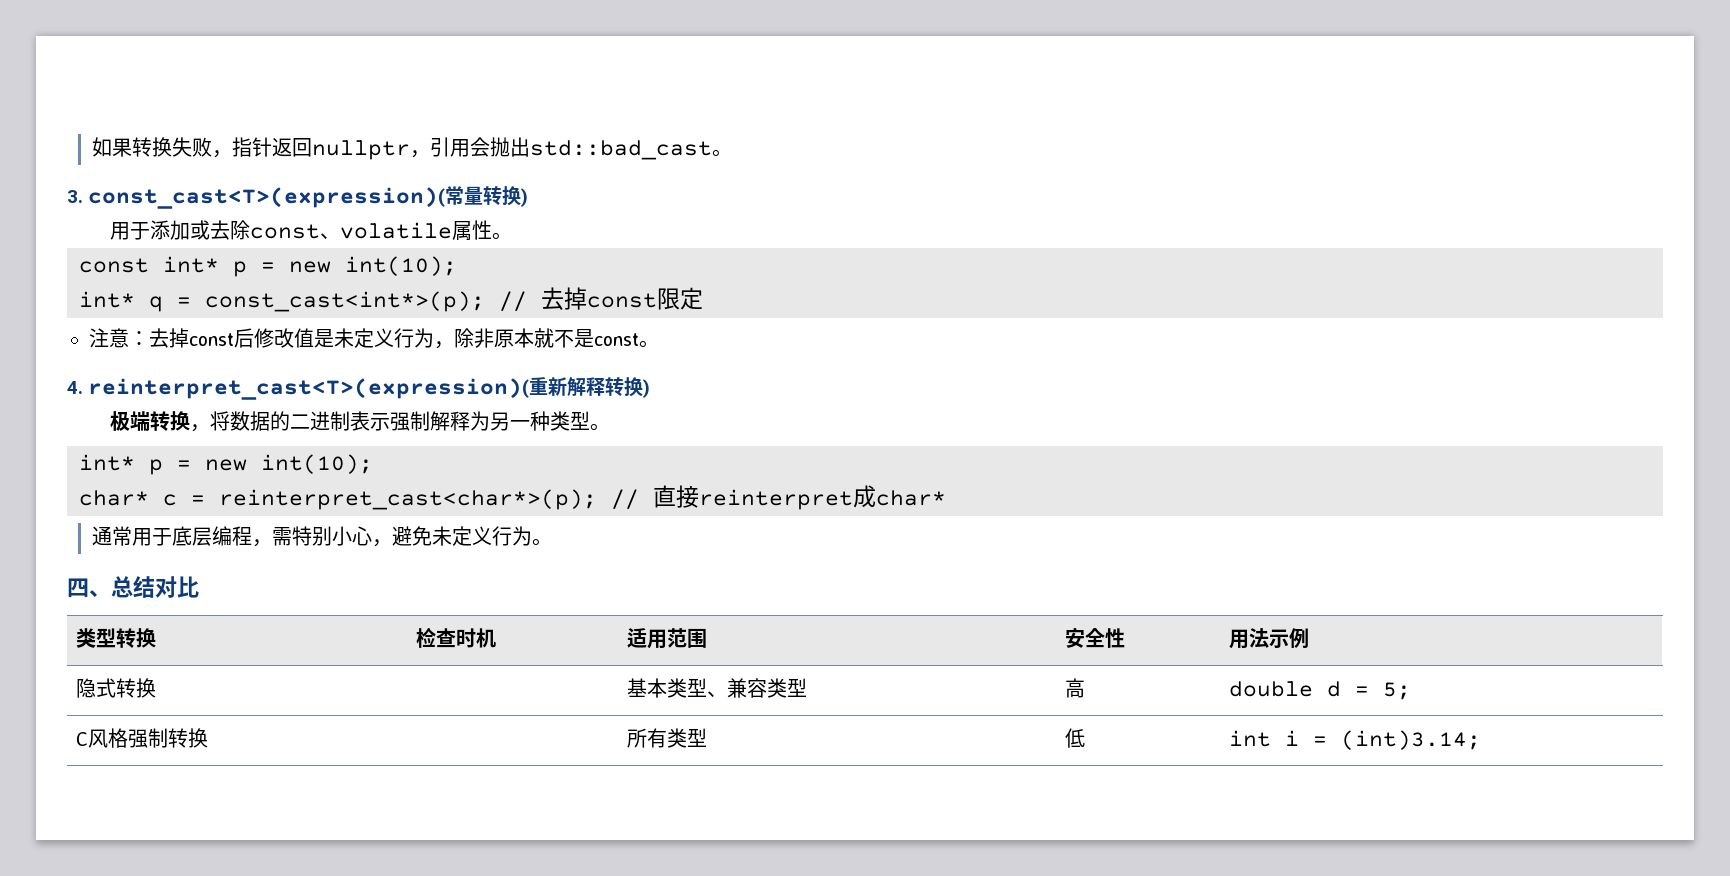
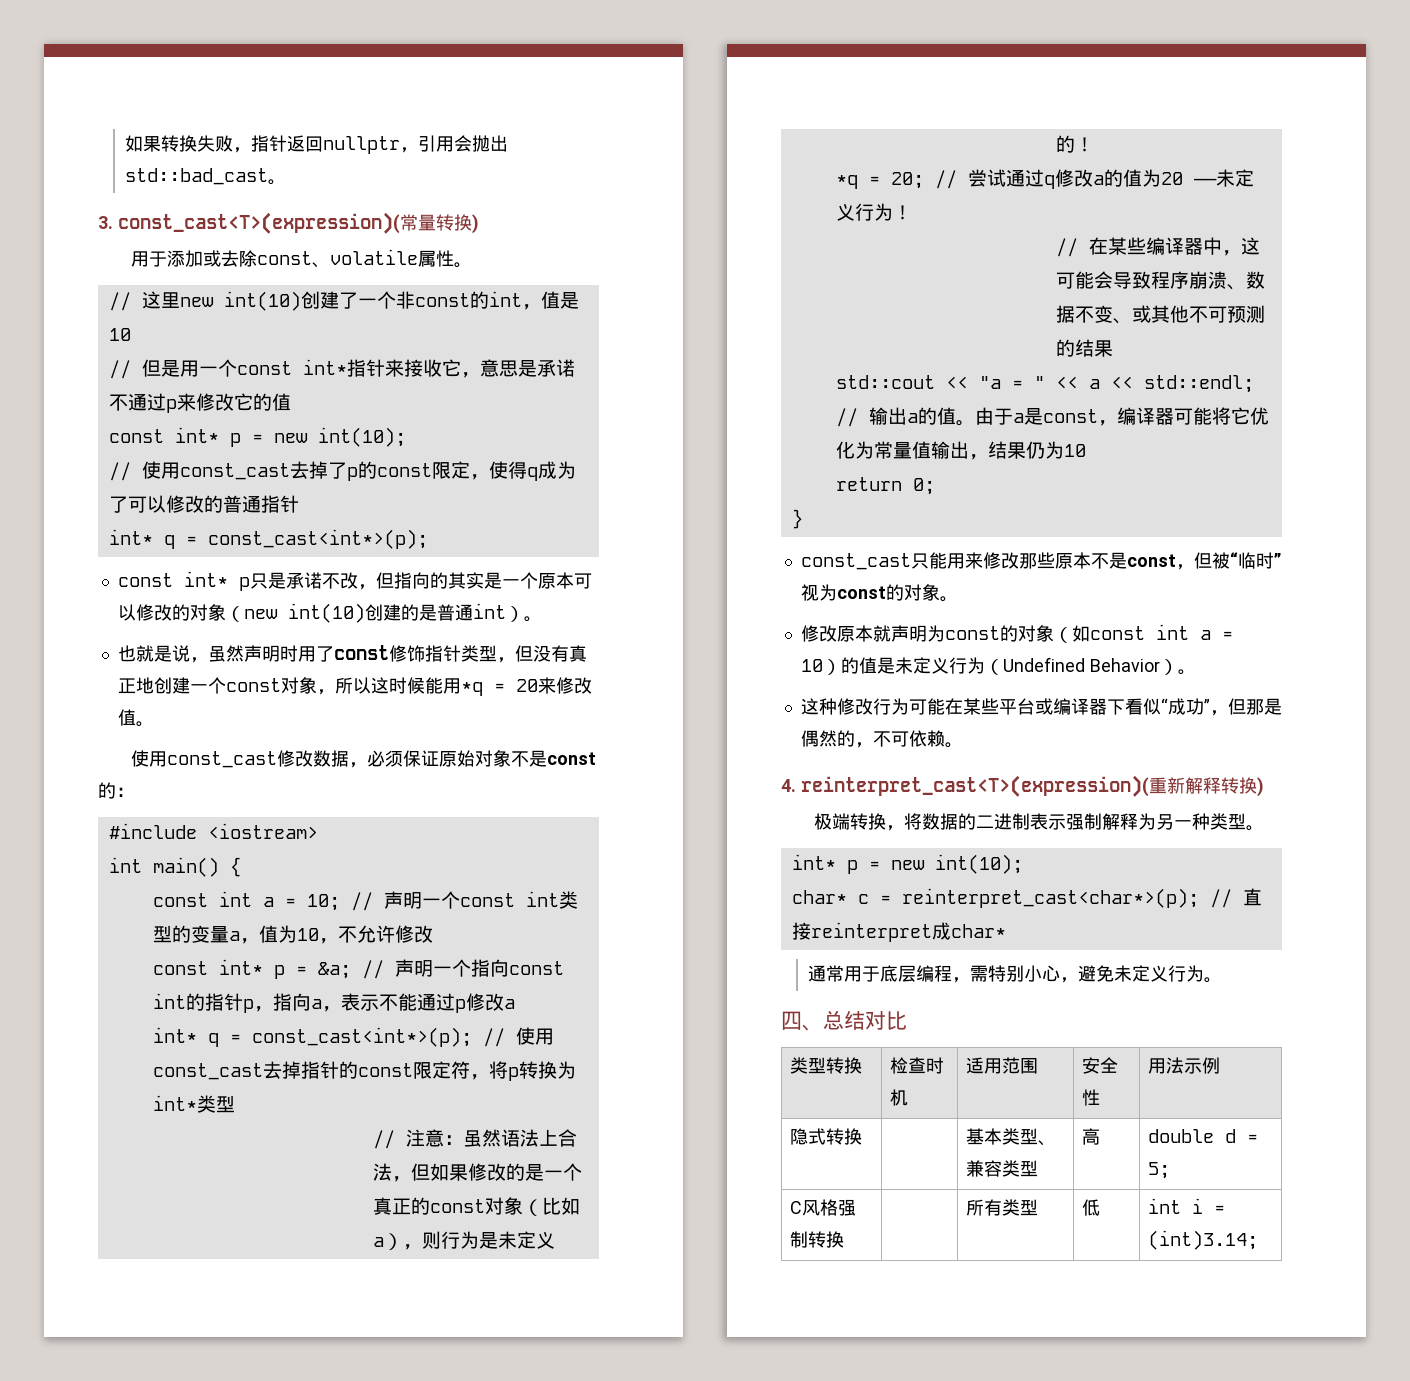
+ // 这里new int(10)创建了一个非const的int，值是10
+ // 但是用一个const int*指针来接收它，意思是承诺不通过p来修改它的值
- int* q = const_cast<int*>(p); // 去掉const限定
- 注意：去掉const后修改值是未定义行为，除非原本就不是const。
+ // 使用const_cast去掉了p的const限定，使得q成为了可以修改的普通指针
+ int* q = const_cast<int*>(p);
+ const int* p只是承诺不改，但指向的其实是一个原本可以修改的对象（new int(10)创建的是普通int）。
+ 也就是说，虽然声明时用了const修饰指针类型，但没有真正地创建一个const对象，所以这时候能用*q = 20来修改值。
+ 使用const_cast修改数据，必须保证原始对象不是const的：
+ #include <iostream>
+ int main() {
+ const int a = 10; // 声明一个const int类型的变量a，值为10，不允许修改
+ const int* p = &a; // 声明一个指向const int的指针p，指向a，表示不能通过p修改a
+ int* q = const_cast<int*>(p); // 使用const_cast去掉指针的const限定符，将p转换为int*类型
+ // 注意：虽然语法上合法，但如果修改的是一个真正的const对象（比如a），则行为是未定义的！
+ *q = 20; // 尝试通过q修改a的值为20 ——未定义行为！
+ // 在某些编译器中，这可能会导致程序崩溃、数据不变、或其他不可预测的结果
+ std::cout << "a = " << a << std::endl; // 输出a的值。由于a是const，编译器可能将它优化为常量值输出，结果仍为10
+ return 0;
+ }
+ const_cast只能用来修改那些原本不是const，但被“临时”视为const的对象。
+ 修改原本就声明为const的对象（如const int a = 10）的值是未定义行为（Undefined Behavior）。
+ 这种修改行为可能在某些平台或编译器下看似“成功”，但那是偶然的，不可依赖。

